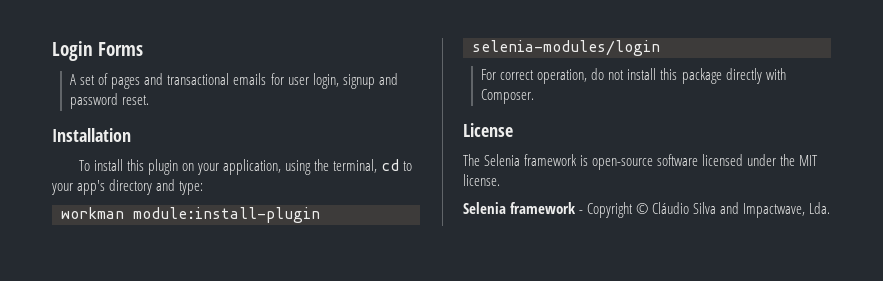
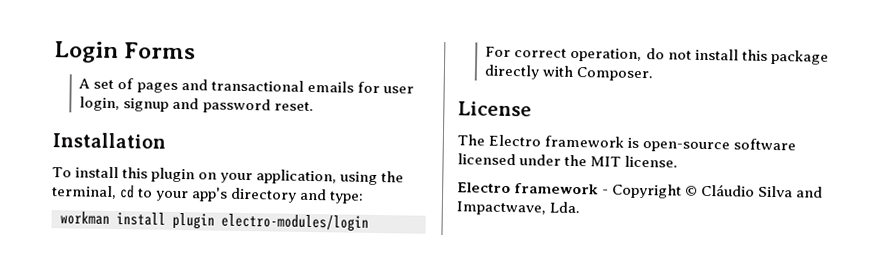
- workman module:install-plugin selenia-modules/login
+ workman install plugin electro-modules/login
- The Selenia framework is open-source software licensed under the MIT license.
+ The Electro framework is open-source software licensed under the MIT license.
- Selenia framework - Copyright © Cláudio Silva and Impactwave, Lda.
+ Electro framework - Copyright © Cláudio Silva and Impactwave, Lda.

